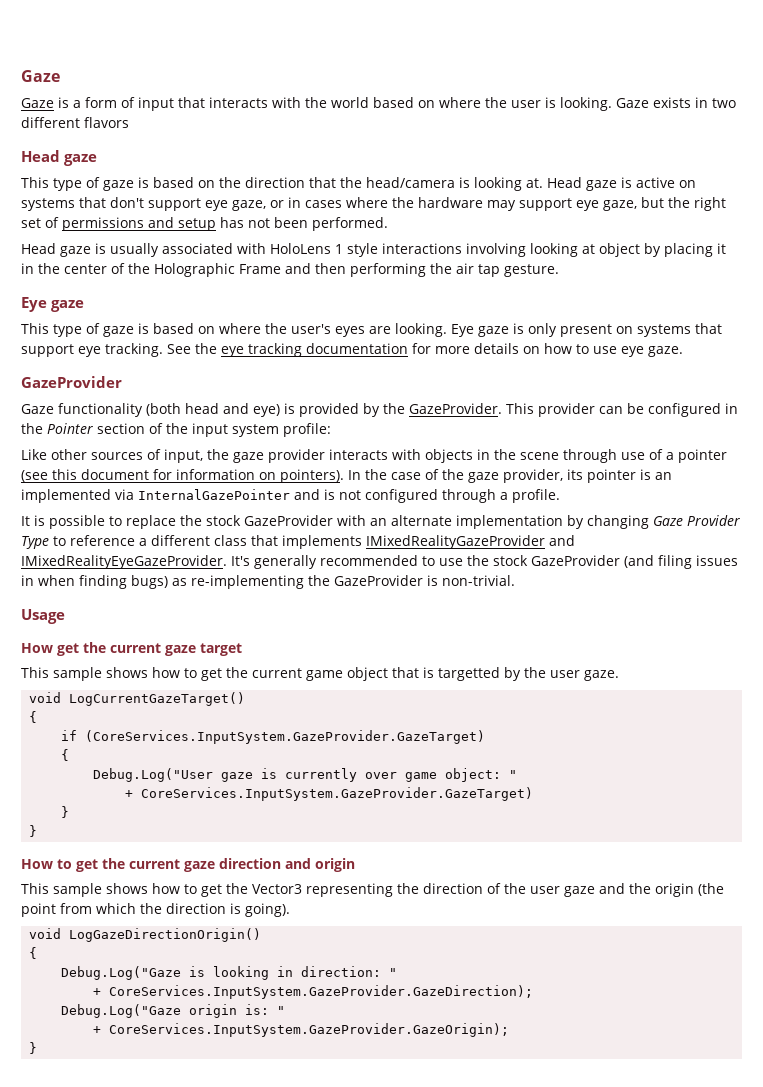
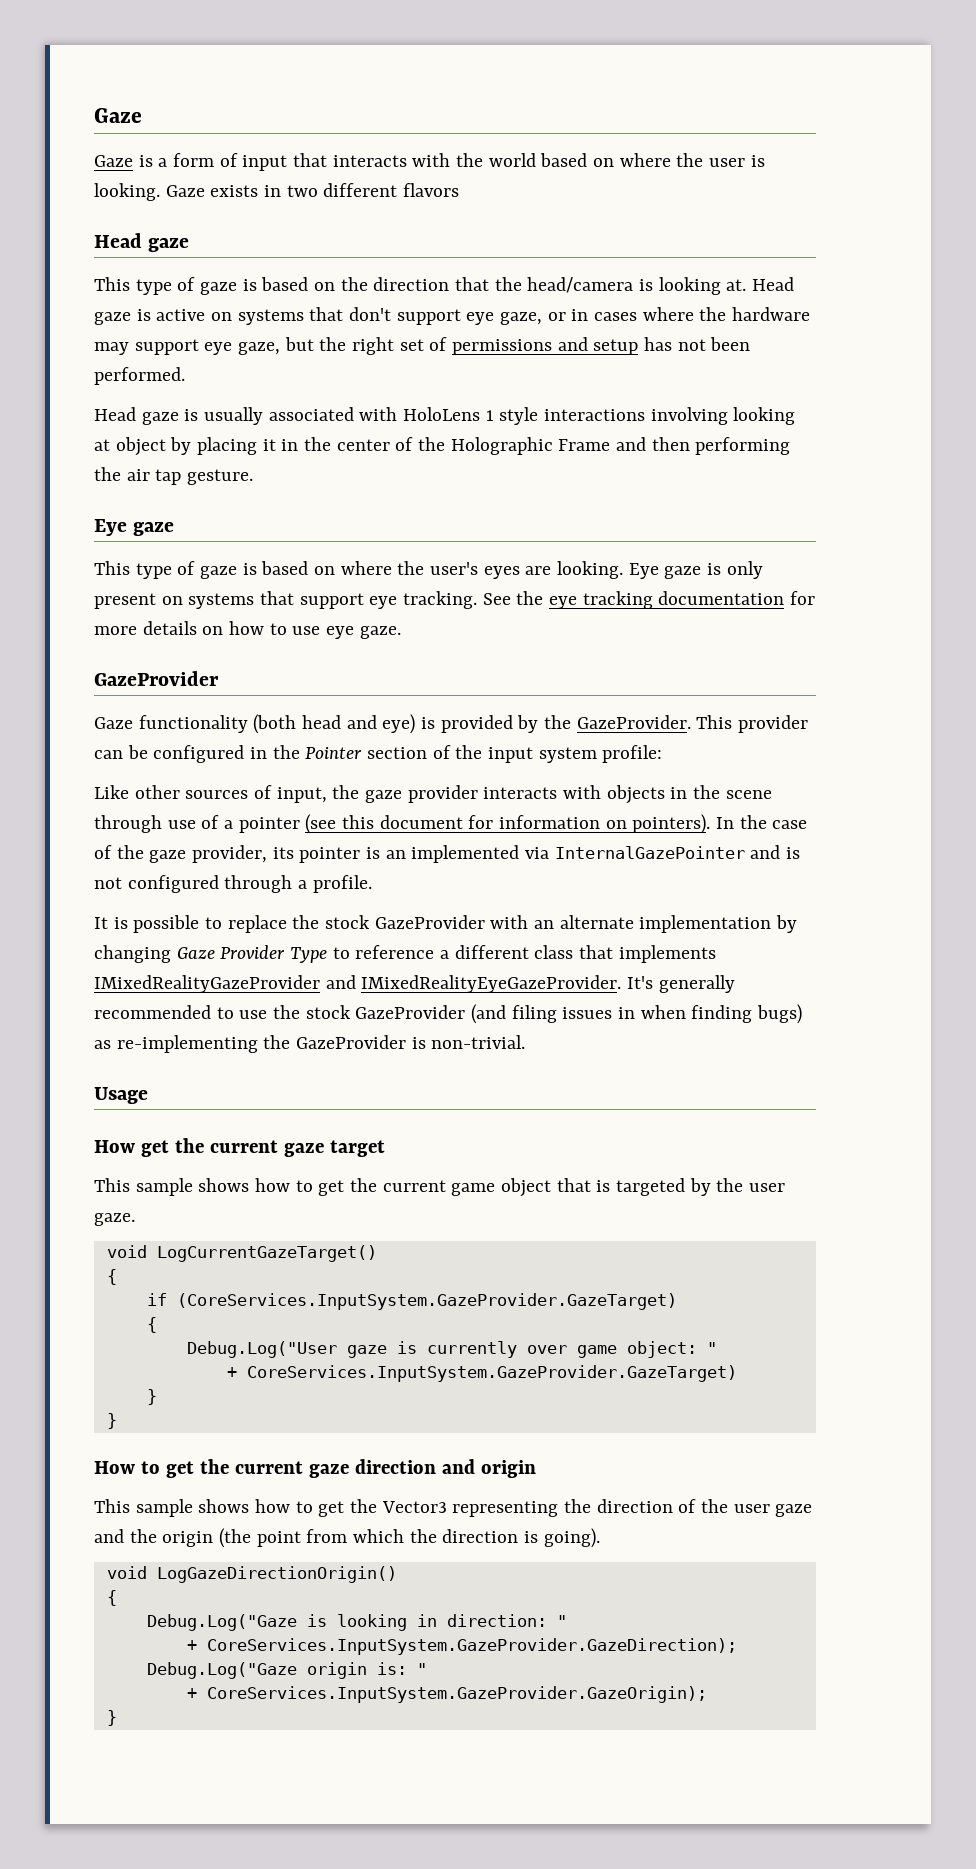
- This sample shows how to get the current game object that is targetted by the user gaze.
+ This sample shows how to get the current game object that is targeted by the user gaze.

